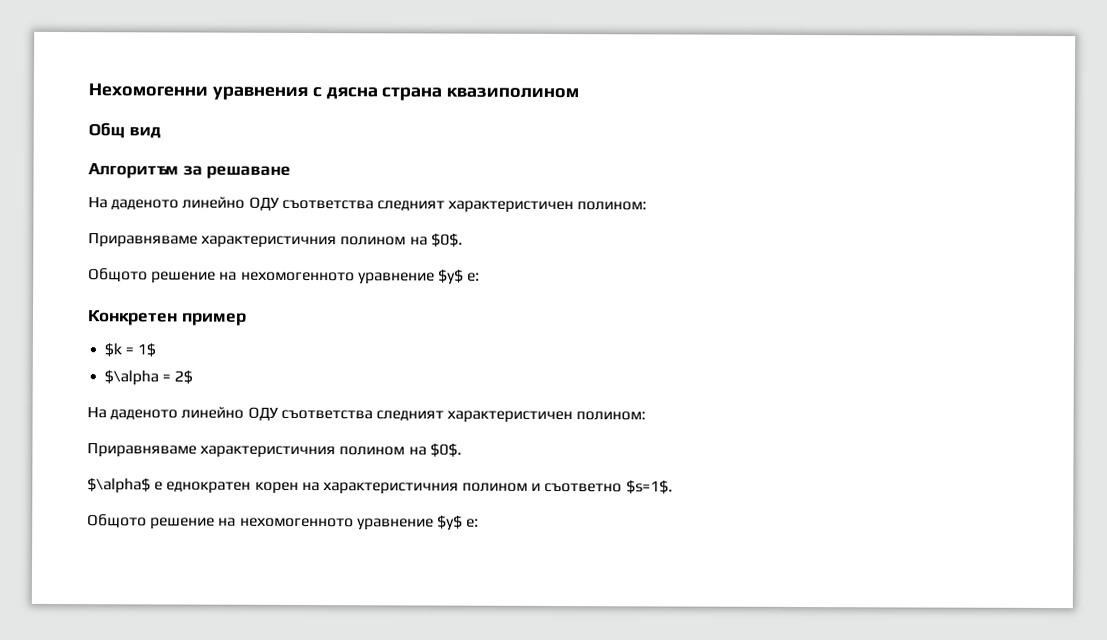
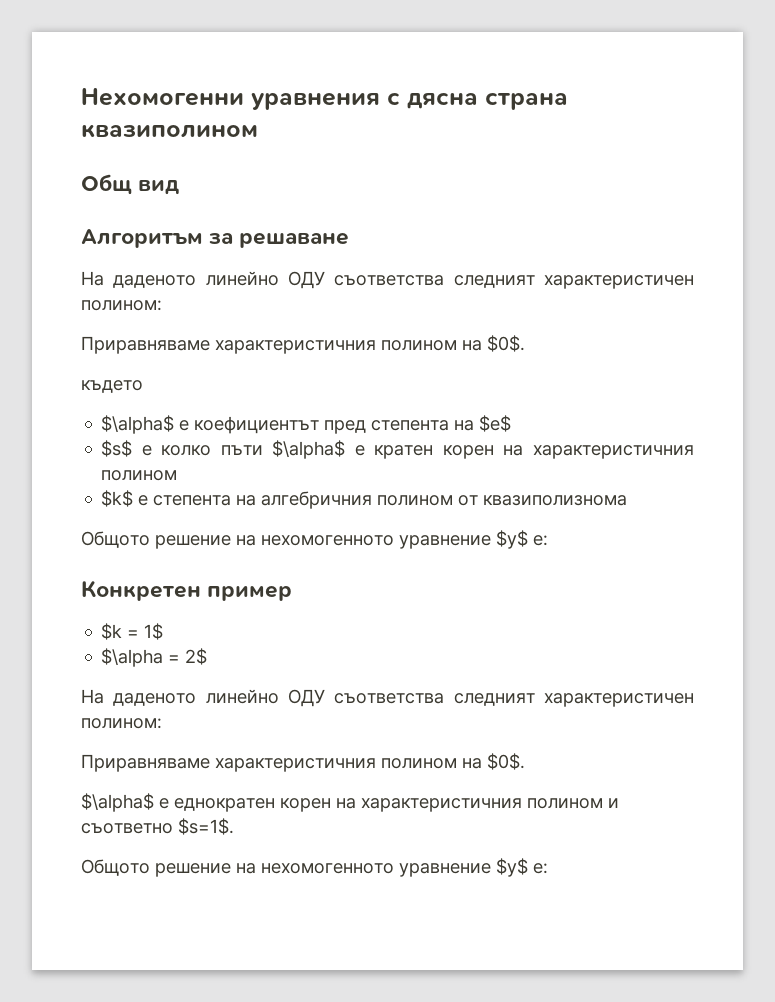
+ където
+ $\alpha$ е коефициентът пред степента на $e$
+ $s$ е колко пъти $\alpha$ е кратен корен на характеристичния полином
+ $k$ е степента на алгебричния полином от квазиполизнома

